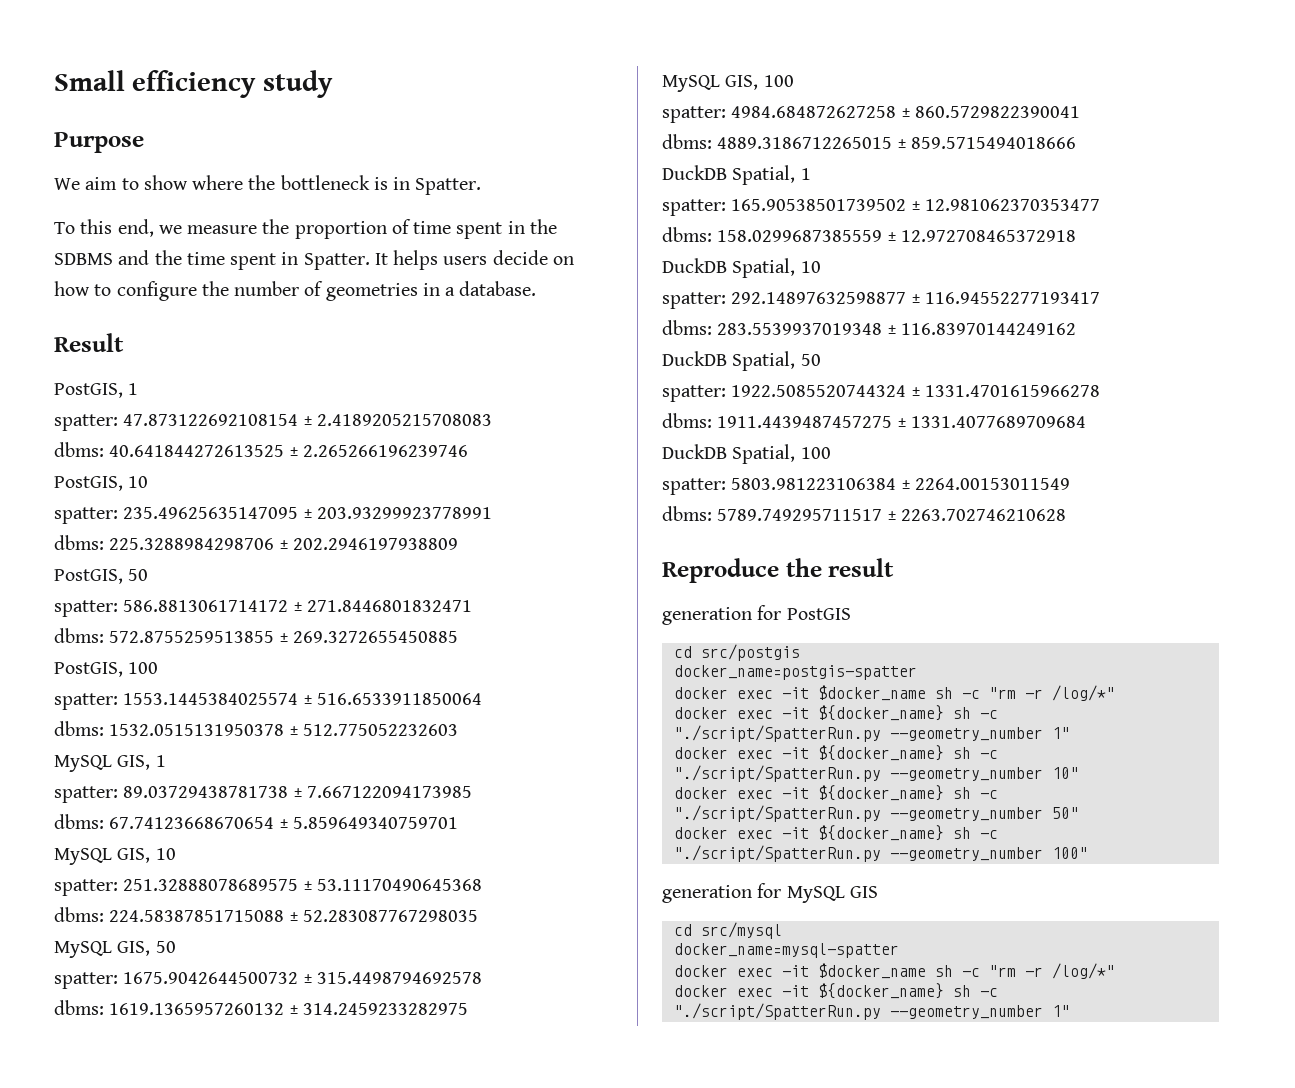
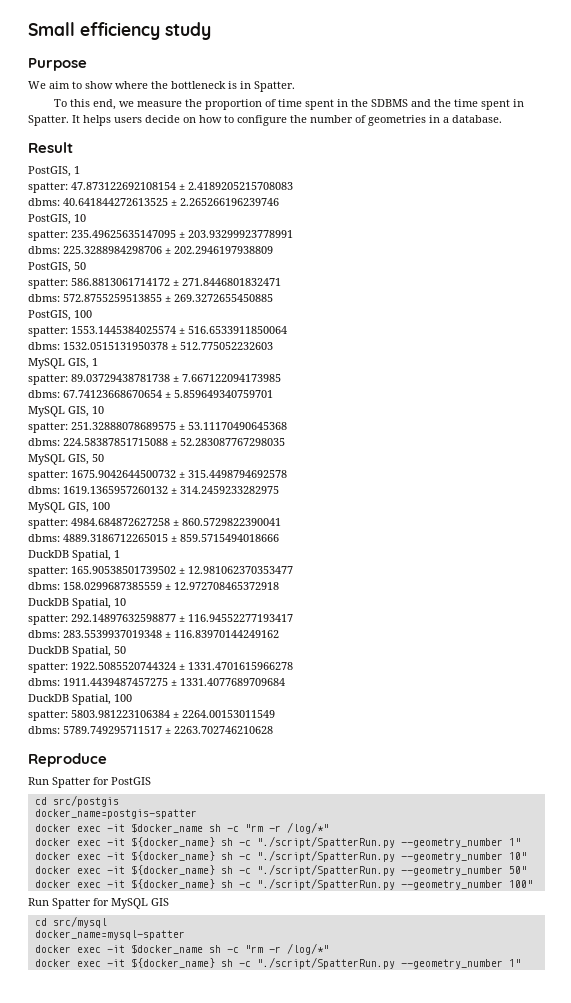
- Reproduce the result
- generation for PostGIS
+ Reproduce
+ Run Spatter for PostGIS
- generation for MySQL GIS
+ Run Spatter for MySQL GIS

